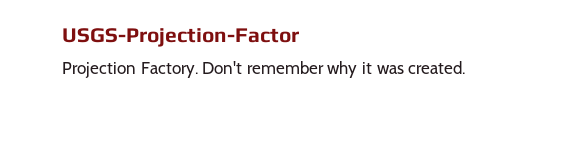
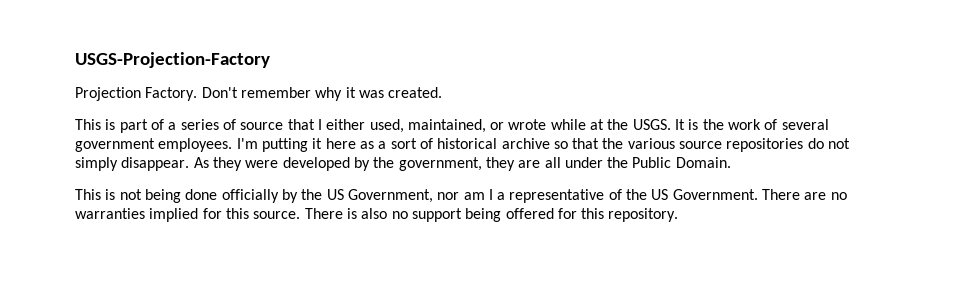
- USGS-Projection-Factor
+ USGS-Projection-Factory
+ This is part of a series of source that I either used, maintained, or wrote while at the USGS. It is the work of several government employees. I'm putting it here as a sort of historical archive so that the various source repositories do not simply disappear. As they were developed by the government, they are all under the Public Domain.
+ This is not being done officially by the US Government, nor am I a representative of the US Government. There are no warranties implied for this source. There is also no support being offered for this repository.

